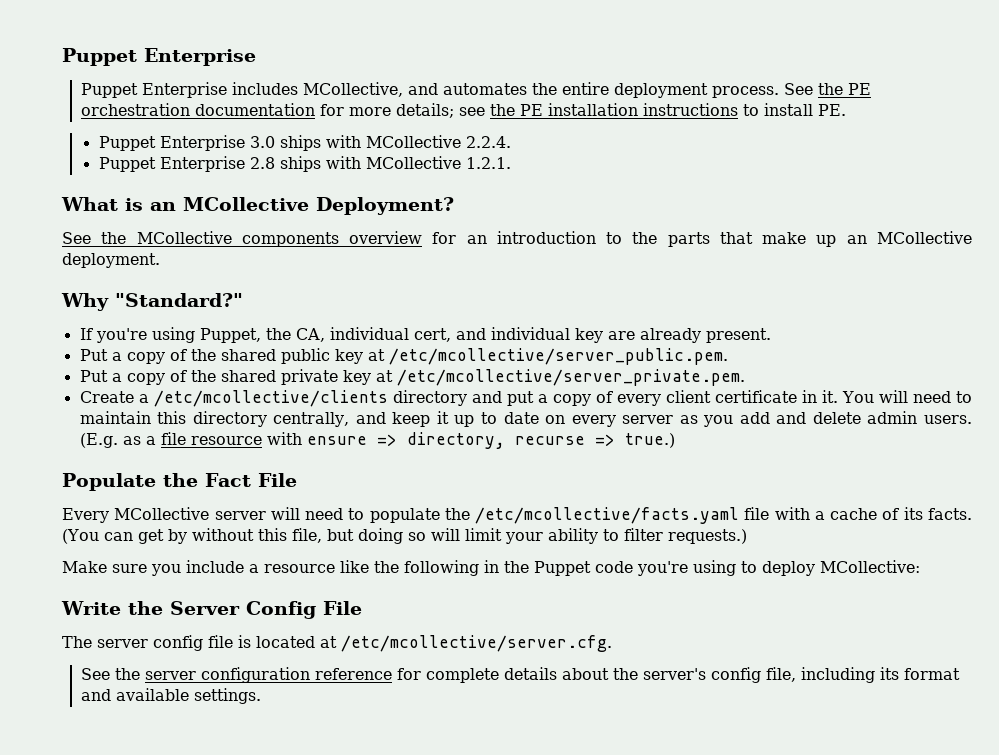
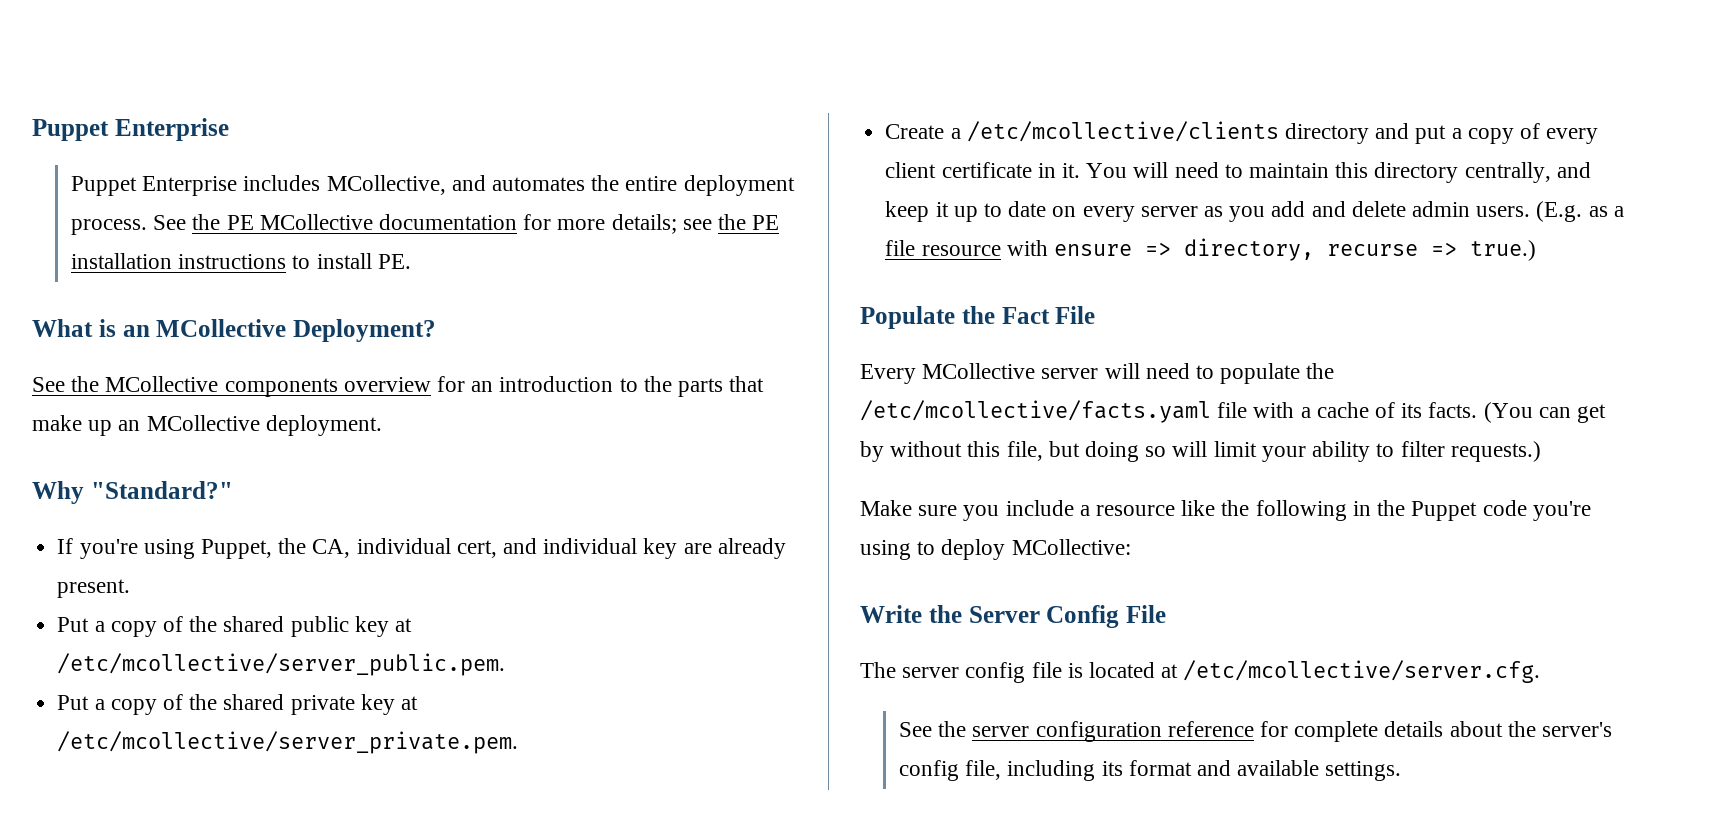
- See the PE orchestration documentation for more details; see the PE installation instructions to install PE.
+ See the PE MCollective documentation for more details; see the PE installation instructions to install PE.
- Puppet Enterprise 3.0 ships with MCollective 2.2.4.
- Puppet Enterprise 2.8 ships with MCollective 1.2.1.

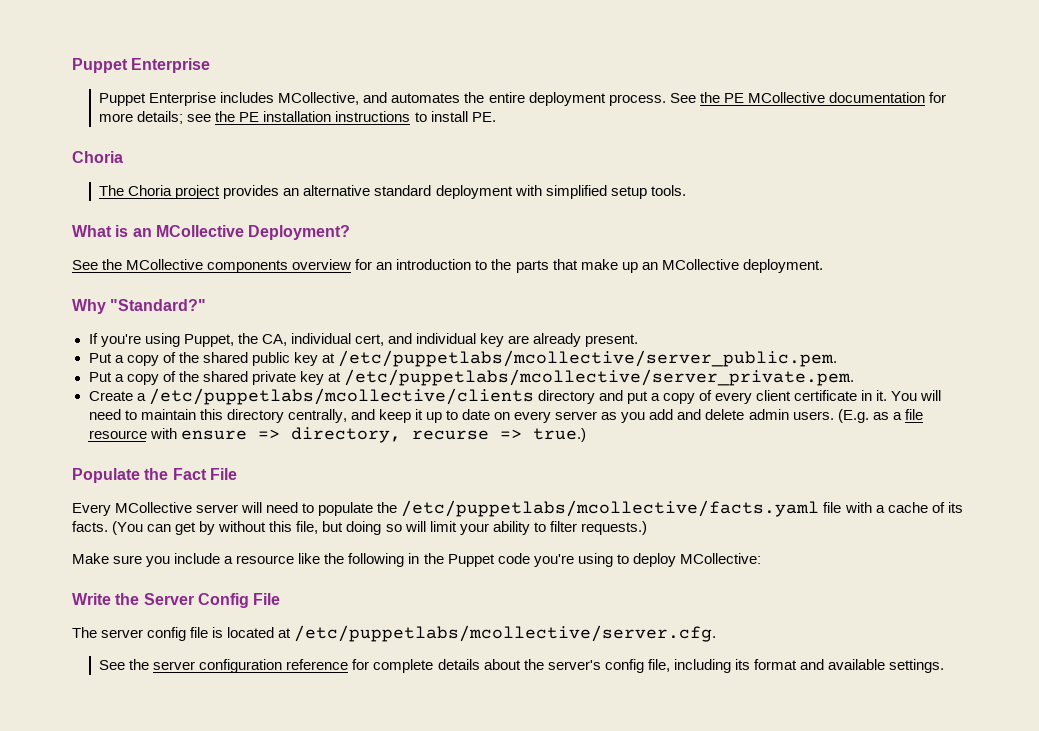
  See the PE MCollective documentation for more details; see the PE installation instructions to install PE.
+ Choria
+ The Choria project provides an alternative standard deployment with simplified setup tools.
- Put a copy of the shared public key at /etc/mcollective/server_public.pem.
+ Put a copy of the shared public key at /etc/puppetlabs/mcollective/server_public.pem.
- Put a copy of the shared private key at /etc/mcollective/server_private.pem.
+ Put a copy of the shared private key at /etc/puppetlabs/mcollective/server_private.pem.
- Create a /etc/mcollective/clients directory and put a copy of every client certificate in it.
+ Create a /etc/puppetlabs/mcollective/clients directory and put a copy of every client certificate in it.
- Every MCollective server will need to populate the /etc/mcollective/facts.yaml file with a cache of its facts.
+ Every MCollective server will need to populate the /etc/puppetlabs/mcollective/facts.yaml file with a cache of its facts.
- The server config file is located at /etc/mcollective/server.cfg.
+ The server config file is located at /etc/puppetlabs/mcollective/server.cfg.

